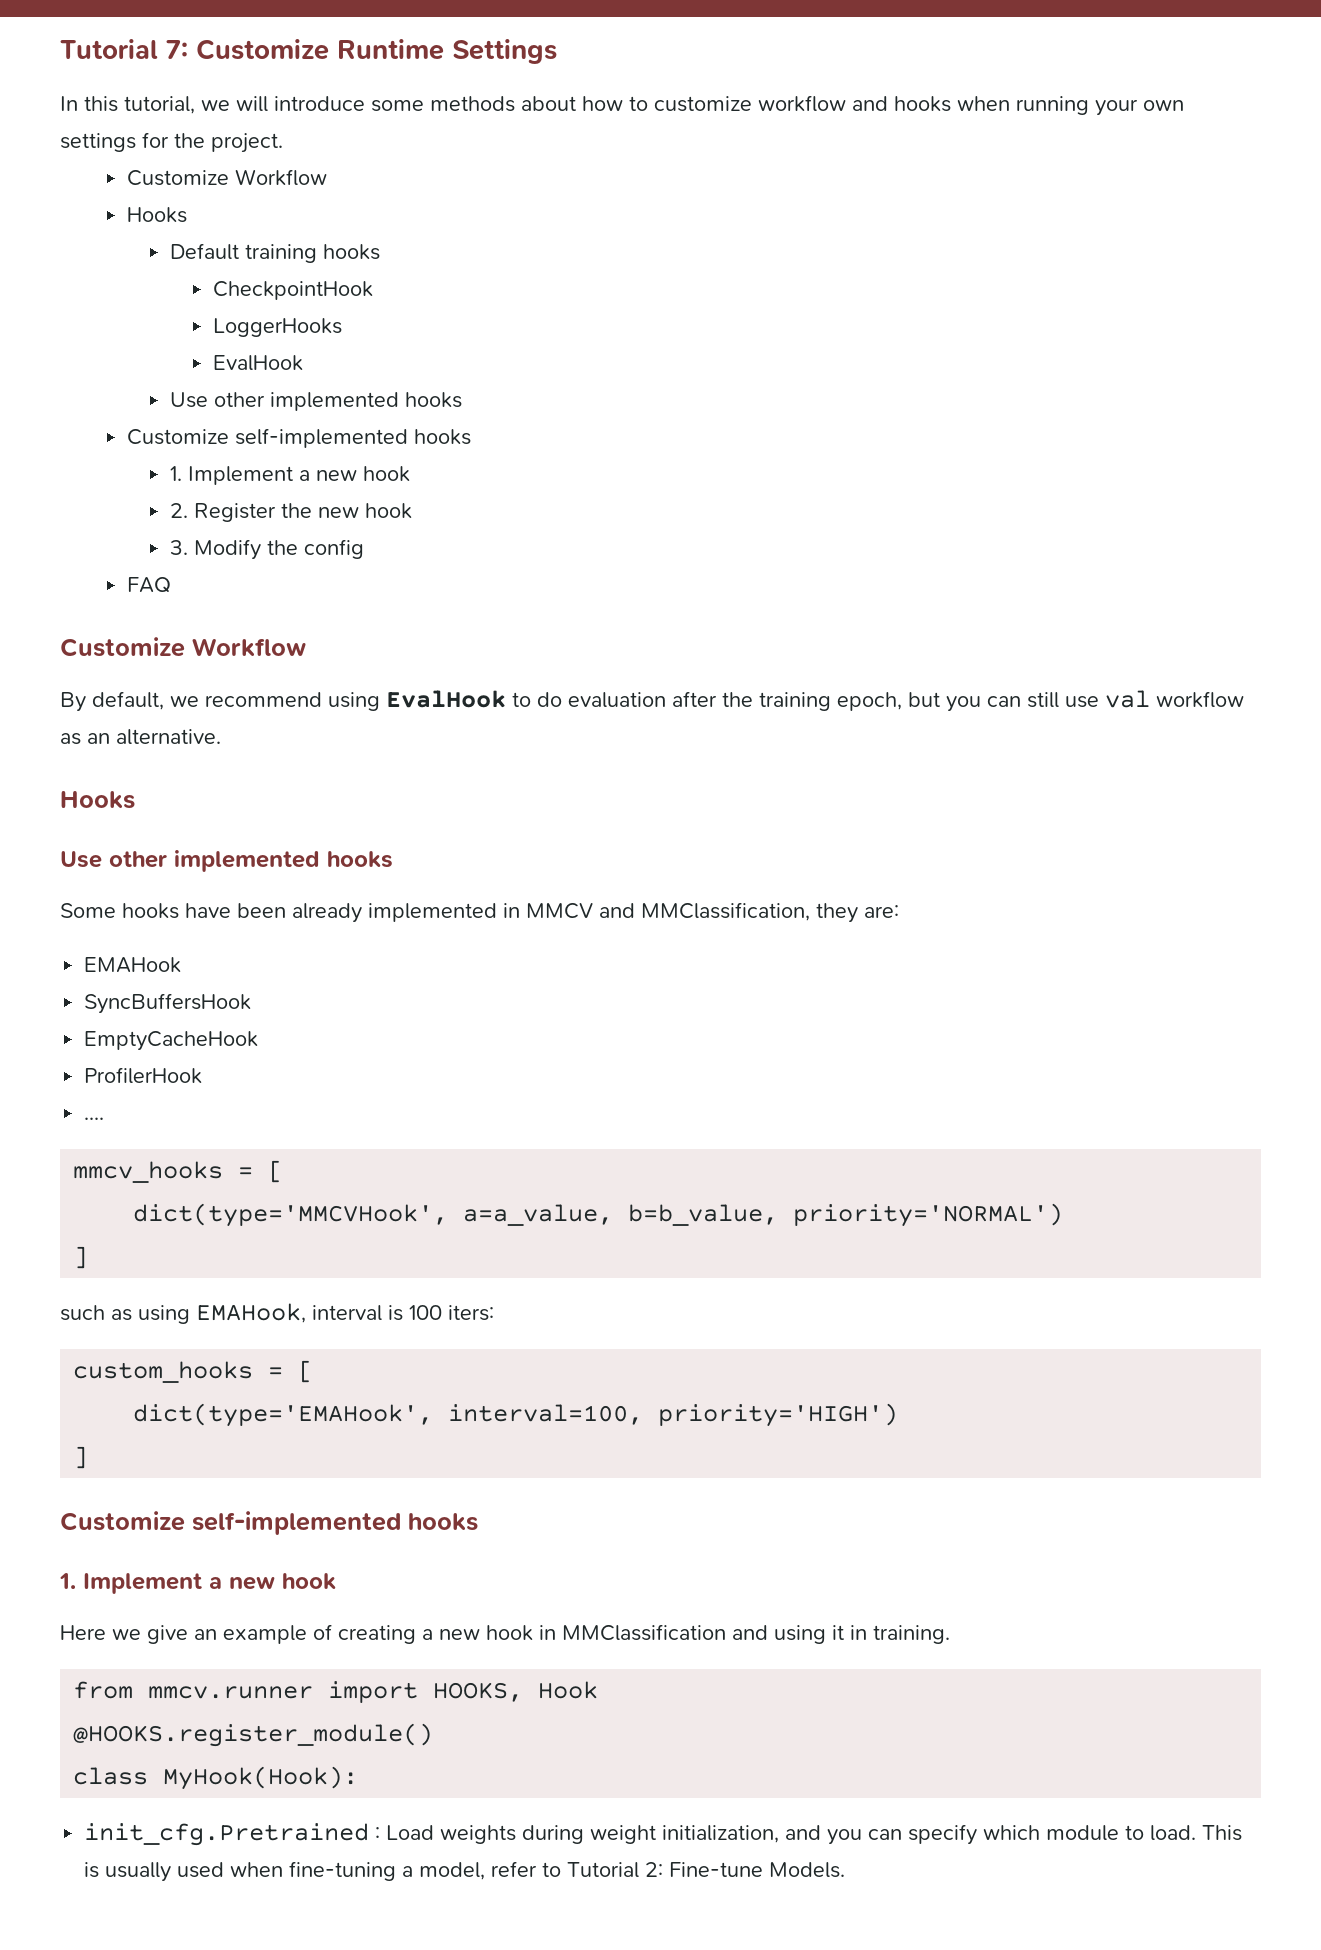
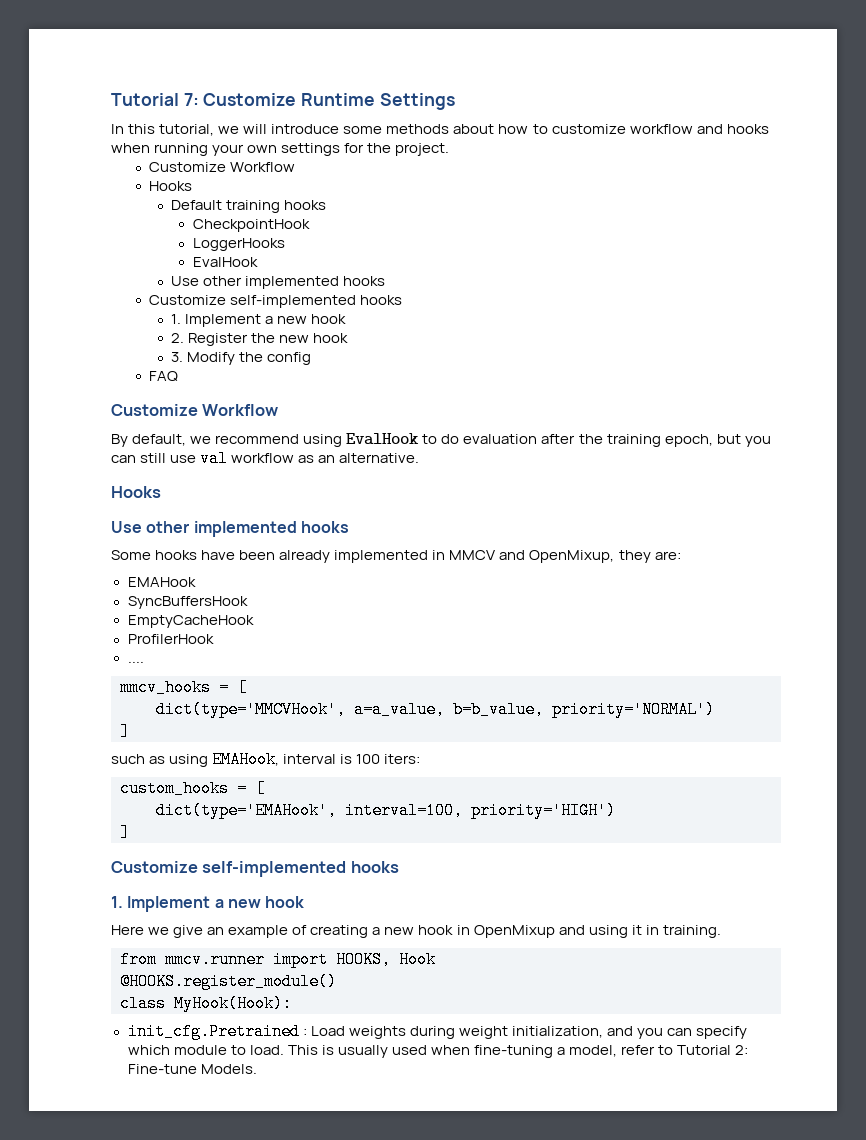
- Some hooks have been already implemented in MMCV and MMClassification, they are:
+ Some hooks have been already implemented in MMCV and OpenMixup, they are:
- Here we give an example of creating a new hook in MMClassification and using it in training.
+ Here we give an example of creating a new hook in OpenMixup and using it in training.

